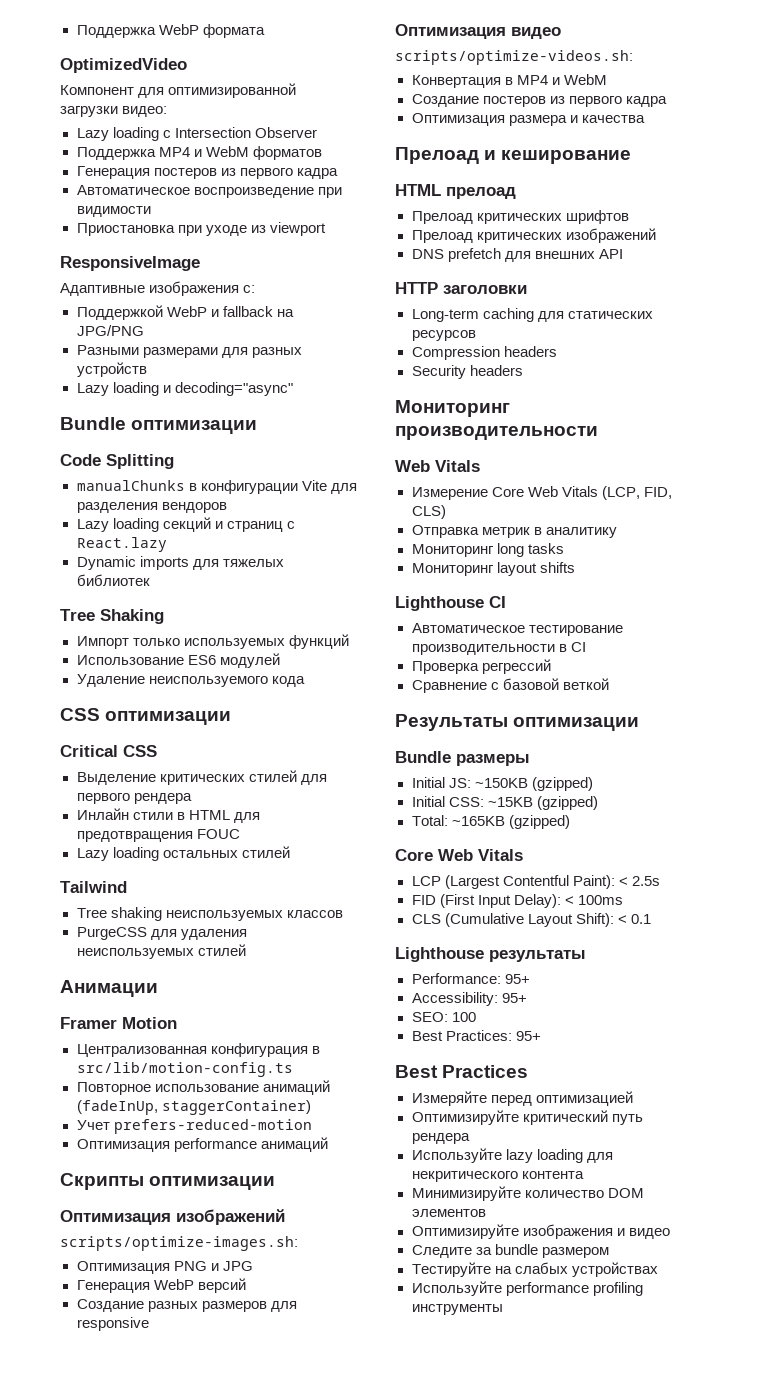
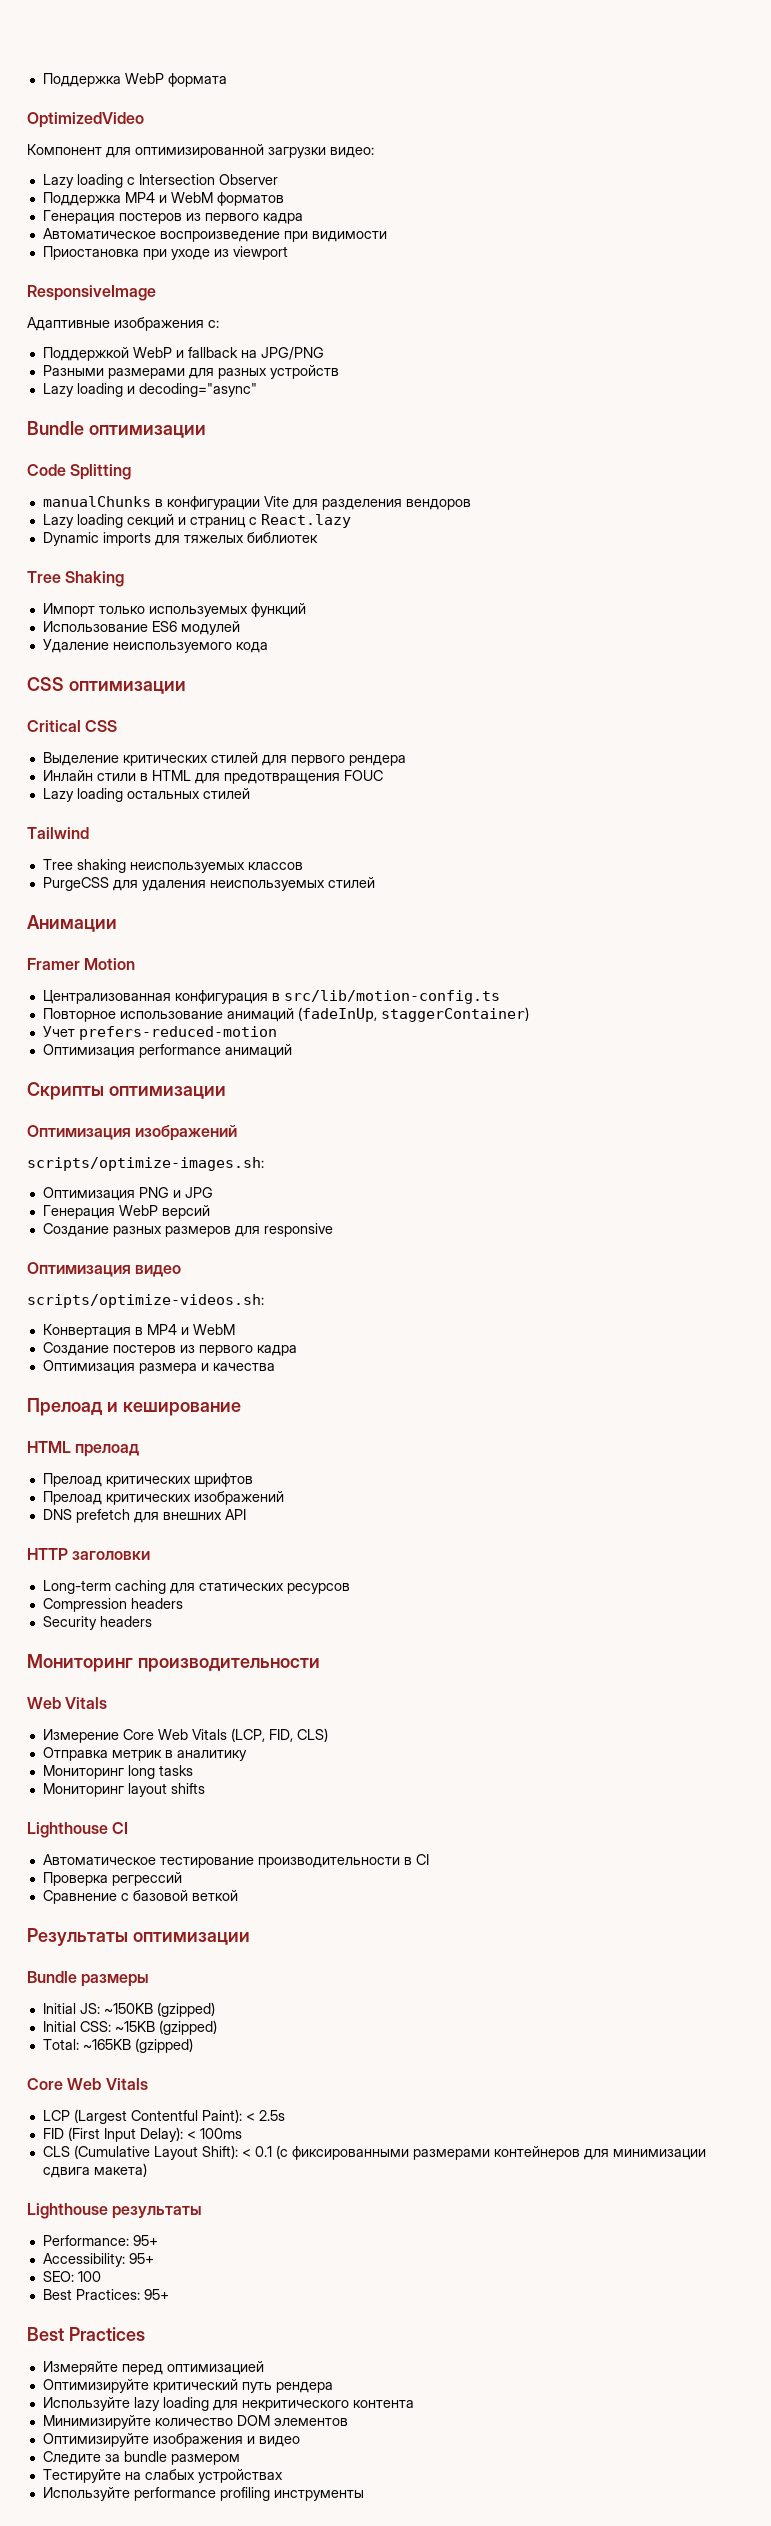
- CLS (Cumulative Layout Shift): < 0.1
+ CLS (Cumulative Layout Shift): < 0.1 (с фиксированными размерами контейнеров для минимизации сдвига макета)

